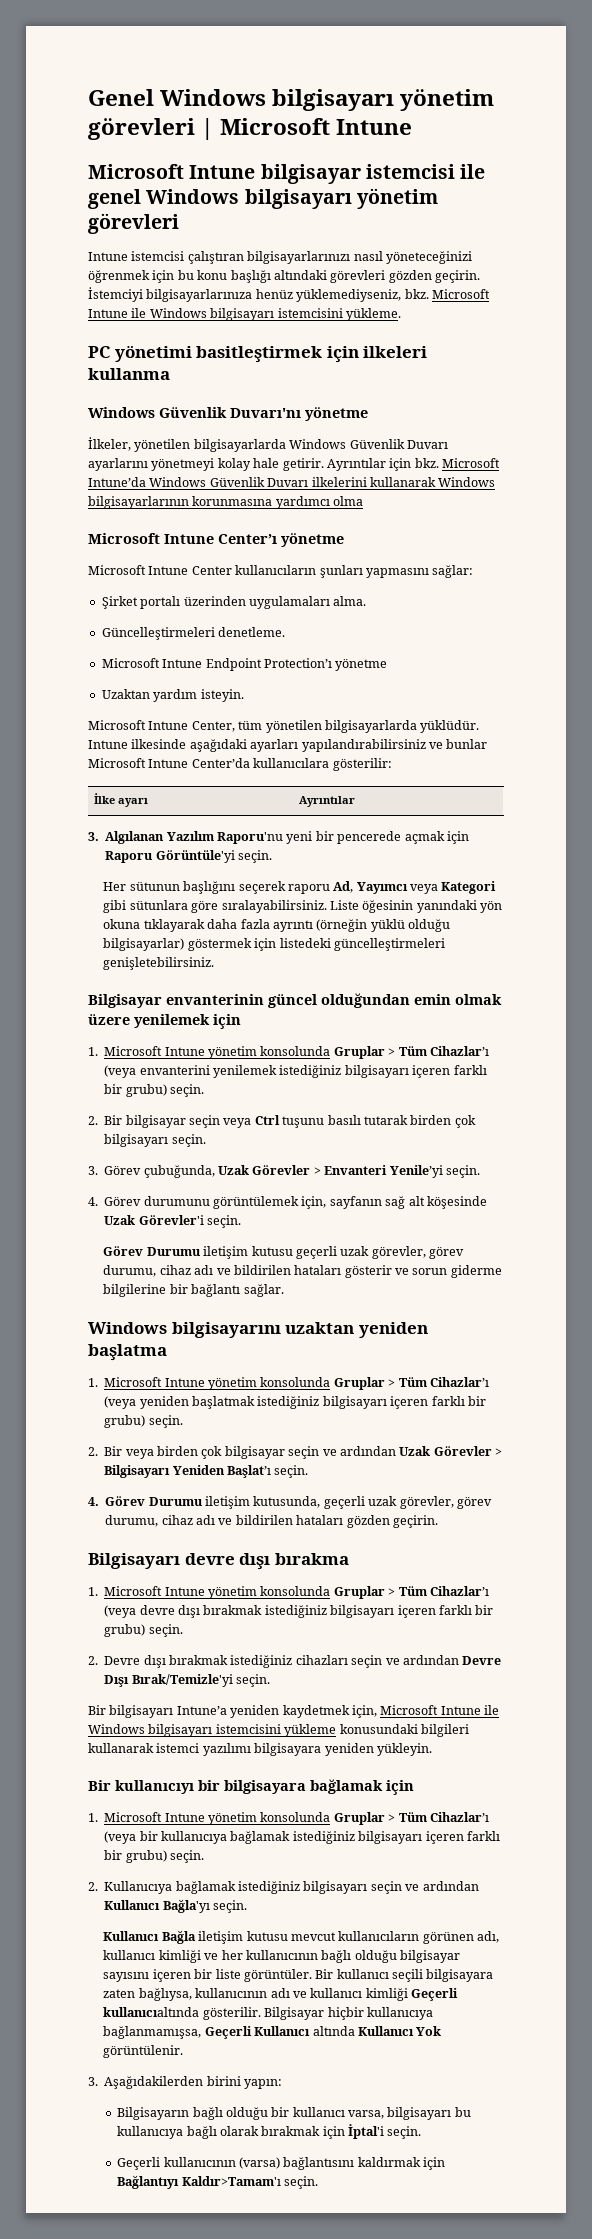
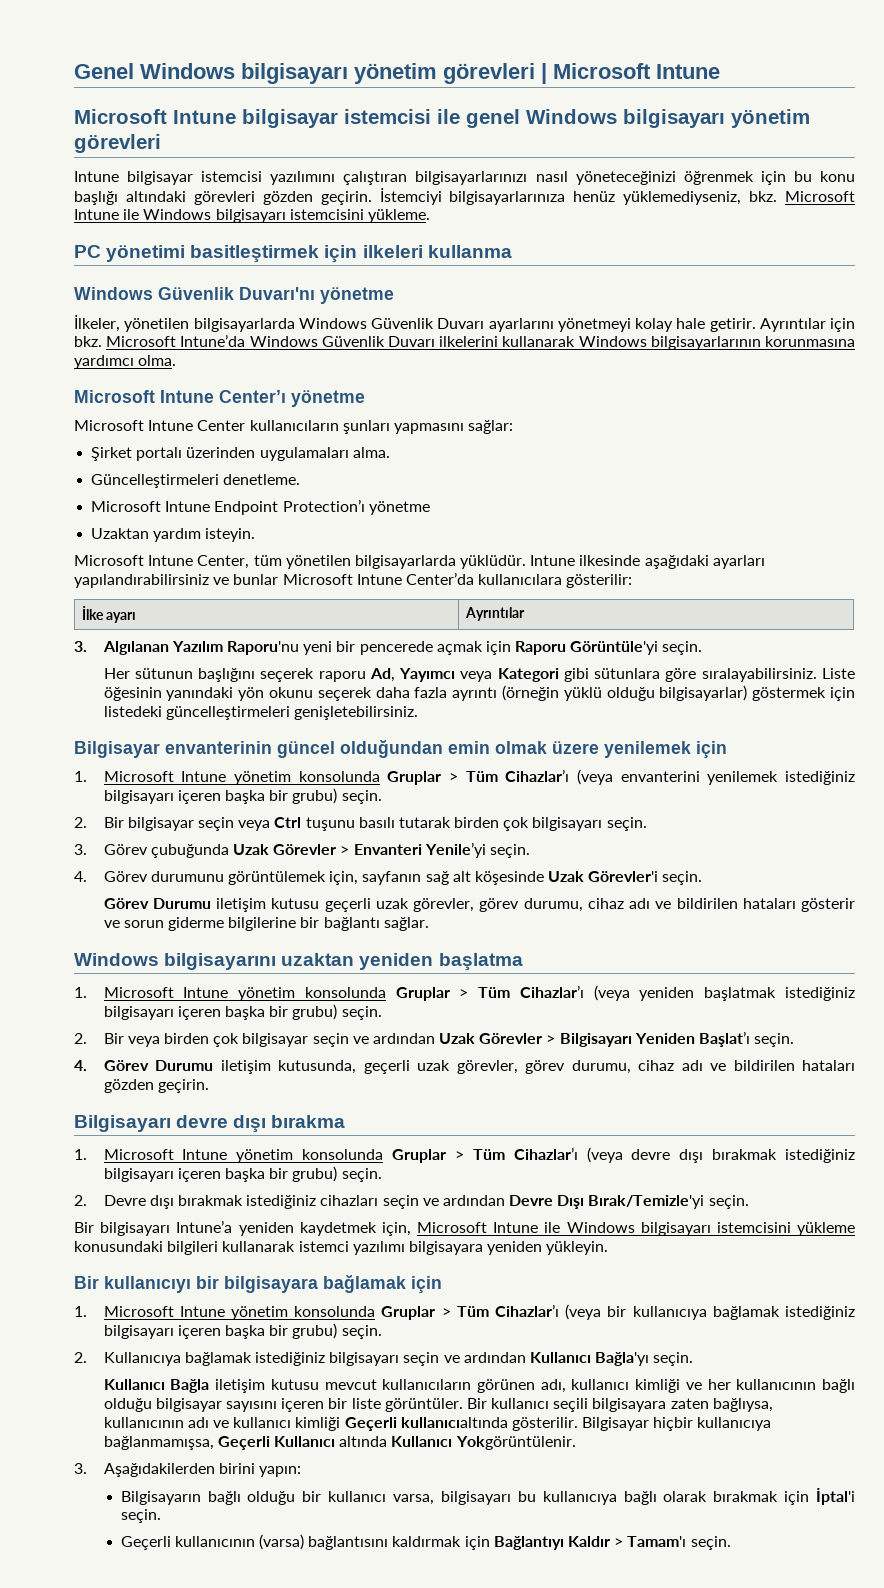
- Intune istemcisi çalıştıran bilgisayarlarınızı nasıl yöneteceğinizi öğrenmek için bu konu başlığı altındaki görevleri gözden geçirin.
+ Intune bilgisayar istemcisi yazılımını çalıştıran bilgisayarlarınızı nasıl yöneteceğinizi öğrenmek için bu konu başlığı altındaki görevleri gözden geçirin.
- Microsoft Intune’da Windows Güvenlik Duvarı ilkelerini kullanarak Windows bilgisayarlarının korunmasına yardımcı olma
+ Microsoft Intune’da Windows Güvenlik Duvarı ilkelerini kullanarak Windows bilgisayarlarının korunmasına yardımcı olma.
- Liste öğesinin yanındaki yön okuna tıklayarak daha fazla ayrıntı (örneğin yüklü olduğu bilgisayarlar) göstermek için listedeki güncelleştirmeleri genişletebilirsiniz.
+ Liste öğesinin yanındaki yön okunu seçerek daha fazla ayrıntı (örneğin yüklü olduğu bilgisayarlar) göstermek için listedeki güncelleştirmeleri genişletebilirsiniz.
- 1. Microsoft Intune yönetim konsolunda Gruplar > Tüm Cihazlar’ı (veya envanterini yenilemek istediğiniz bilgisayarı içeren farklı bir grubu) seçin.
+ 1. Microsoft Intune yönetim konsolunda Gruplar > Tüm Cihazlar’ı (veya envanterini yenilemek istediğiniz bilgisayarı içeren başka bir grubu) seçin.
- 3. Görev çubuğunda, Uzak Görevler > Envanteri Yenile’yi seçin.
+ 3. Görev çubuğunda Uzak Görevler > Envanteri Yenile’yi seçin.
- 1. Microsoft Intune yönetim konsolunda Gruplar > Tüm Cihazlar’ı (veya yeniden başlatmak istediğiniz bilgisayarı içeren farklı bir grubu) seçin.
+ 1. Microsoft Intune yönetim konsolunda Gruplar > Tüm Cihazlar’ı (veya yeniden başlatmak istediğiniz bilgisayarı içeren başka bir grubu) seçin.
- 1. Microsoft Intune yönetim konsolunda Gruplar > Tüm Cihazlar’ı (veya devre dışı bırakmak istediğiniz bilgisayarı içeren farklı bir grubu) seçin.
+ 1. Microsoft Intune yönetim konsolunda Gruplar > Tüm Cihazlar’ı (veya devre dışı bırakmak istediğiniz bilgisayarı içeren başka bir grubu) seçin.
- 1. Microsoft Intune yönetim konsolunda Gruplar > Tüm Cihazlar’ı (veya bir kullanıcıya bağlamak istediğiniz bilgisayarı içeren farklı bir grubu) seçin.
+ 1. Microsoft Intune yönetim konsolunda Gruplar > Tüm Cihazlar’ı (veya bir kullanıcıya bağlamak istediğiniz bilgisayarı içeren başka bir grubu) seçin.
- Bilgisayar hiçbir kullanıcıya bağlanmamışsa, Geçerli Kullanıcı altında Kullanıcı Yok görüntülenir.
+ Bilgisayar hiçbir kullanıcıya bağlanmamışsa, Geçerli Kullanıcı altında Kullanıcı Yokgörüntülenir.
- Geçerli kullanıcının (varsa) bağlantısını kaldırmak için Bağlantıyı Kaldır>Tamam'ı seçin.
+ Geçerli kullanıcının (varsa) bağlantısını kaldırmak için Bağlantıyı Kaldır > Tamam'ı seçin.

